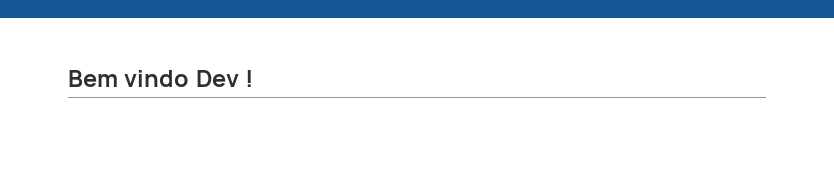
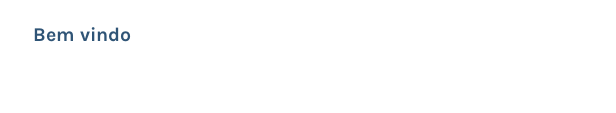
- Bem vindo Dev !
+ Bem vindo

